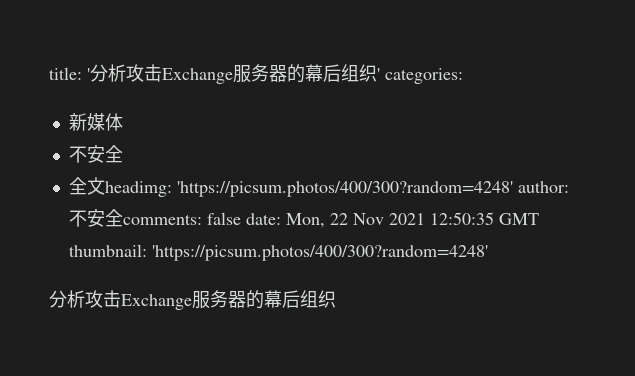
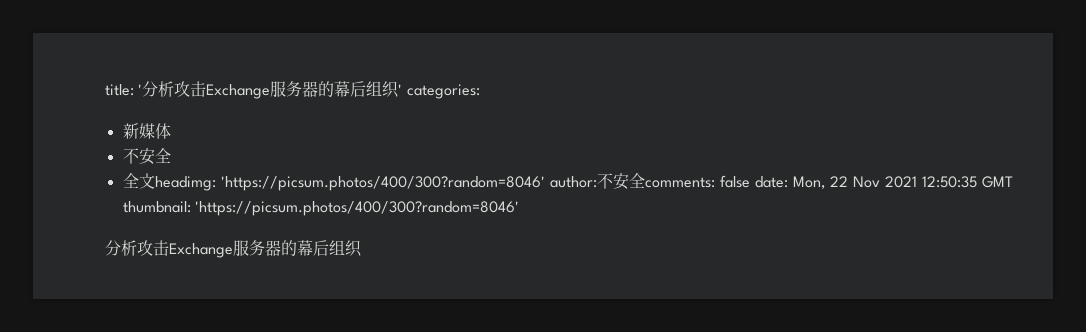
- 全文headimg: 'https://picsum.photos/400/300?random=4248' author:不安全comments: false date: Mon, 22 Nov 2021 12:50:35 GMT thumbnail: 'https://picsum.photos/400/300?random=4248'
+ 全文headimg: 'https://picsum.photos/400/300?random=8046' author:不安全comments: false date: Mon, 22 Nov 2021 12:50:35 GMT thumbnail: 'https://picsum.photos/400/300?random=8046'

